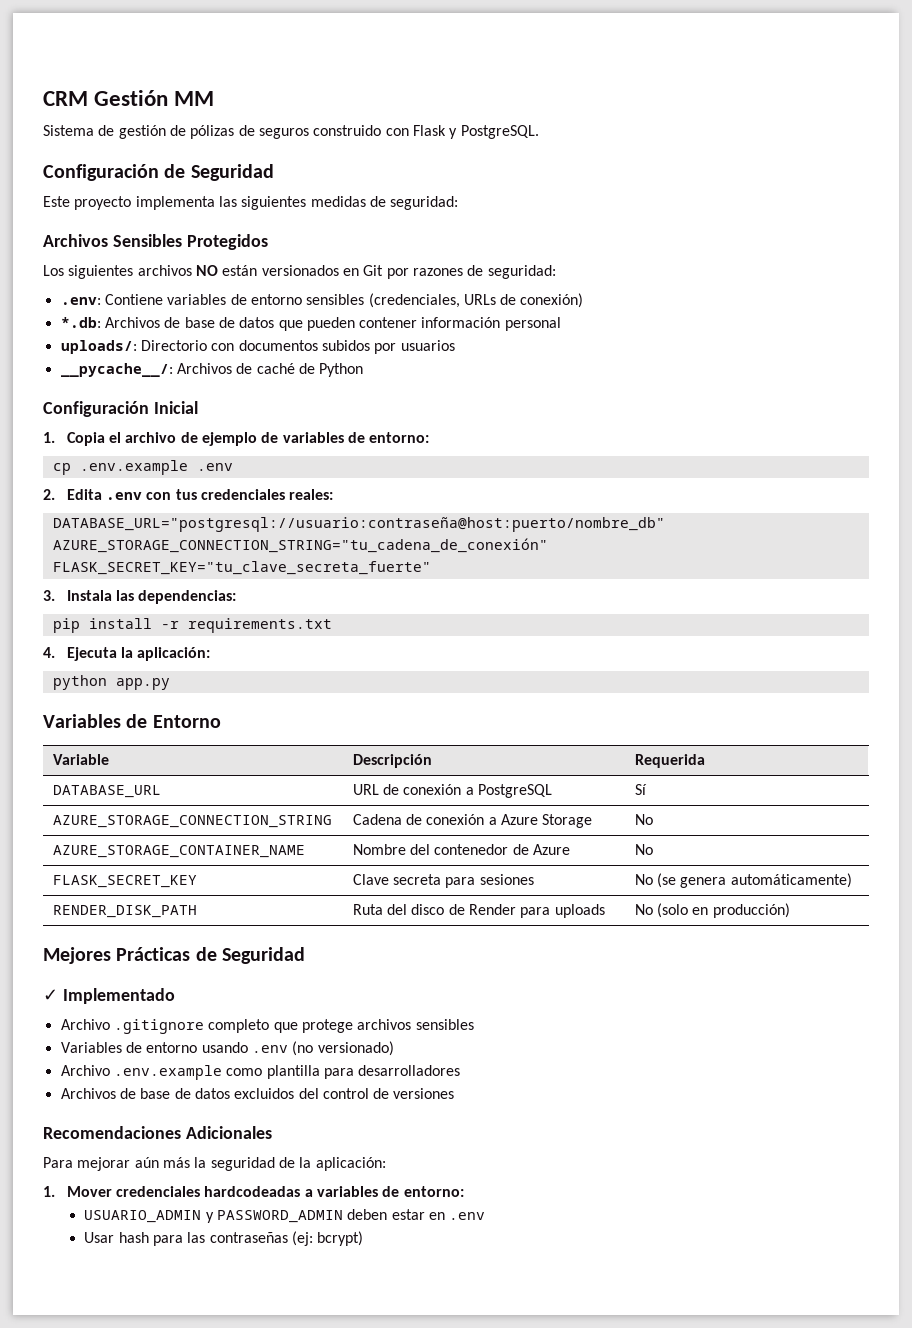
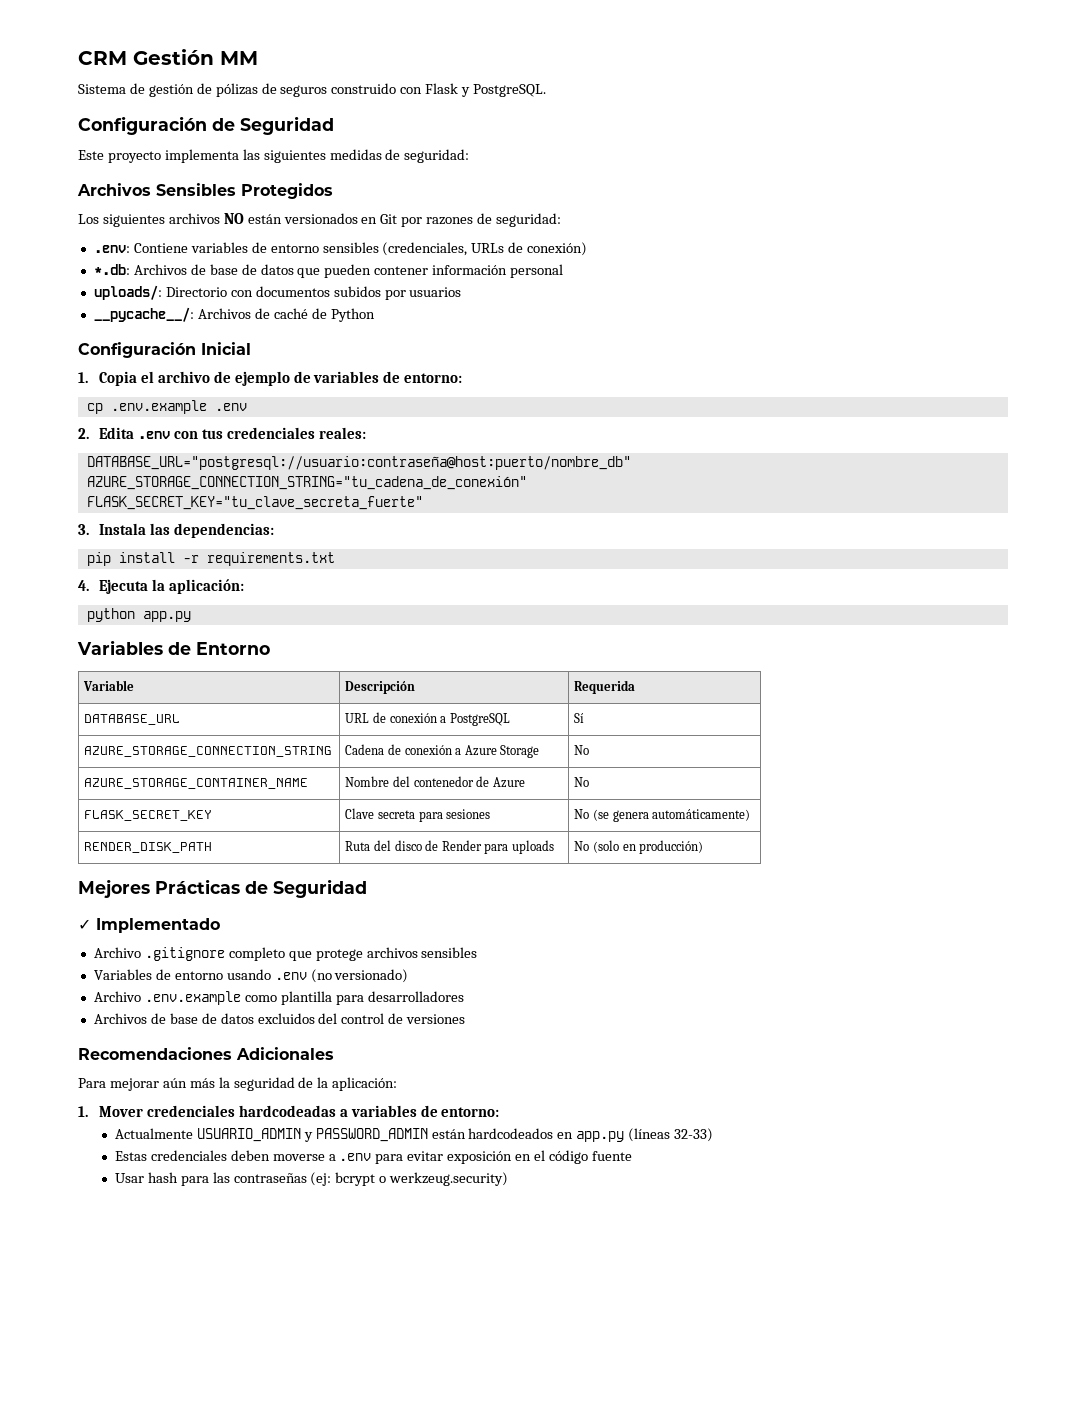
- USUARIO_ADMIN y PASSWORD_ADMIN deben estar en .env
+ Actualmente USUARIO_ADMIN y PASSWORD_ADMIN están hardcodeados en app.py (líneas 32-33)
+ Estas credenciales deben moverse a .env para evitar exposición en el código fuente
- Usar hash para las contraseñas (ej: bcrypt)
+ Usar hash para las contraseñas (ej: bcrypt o werkzeug.security)

